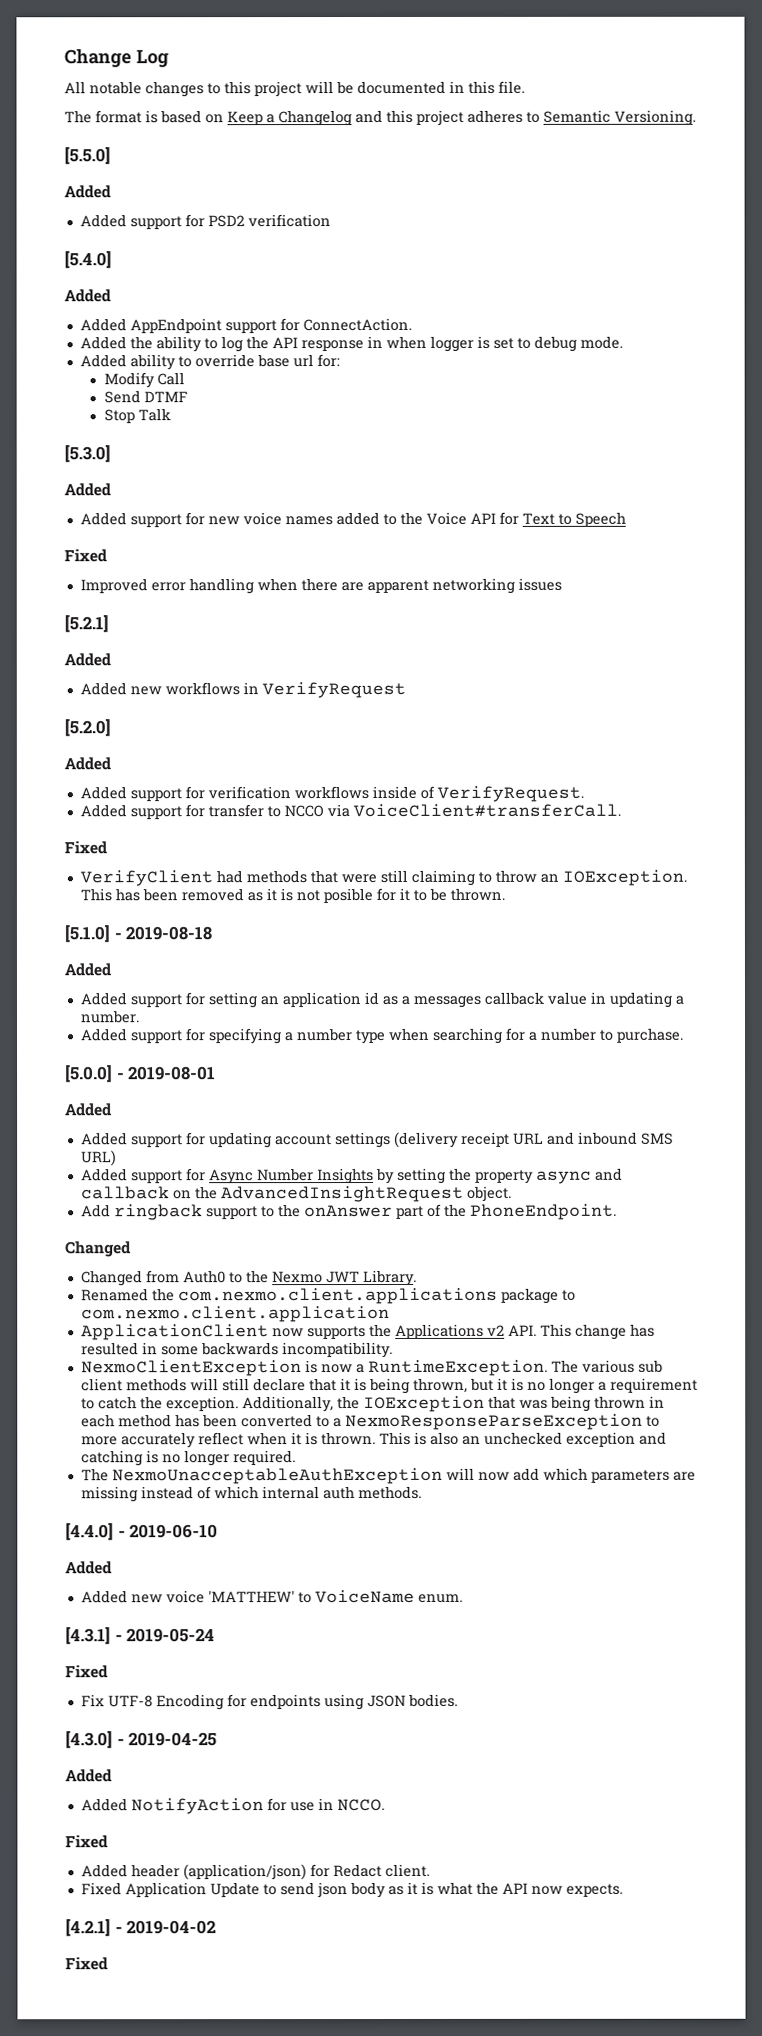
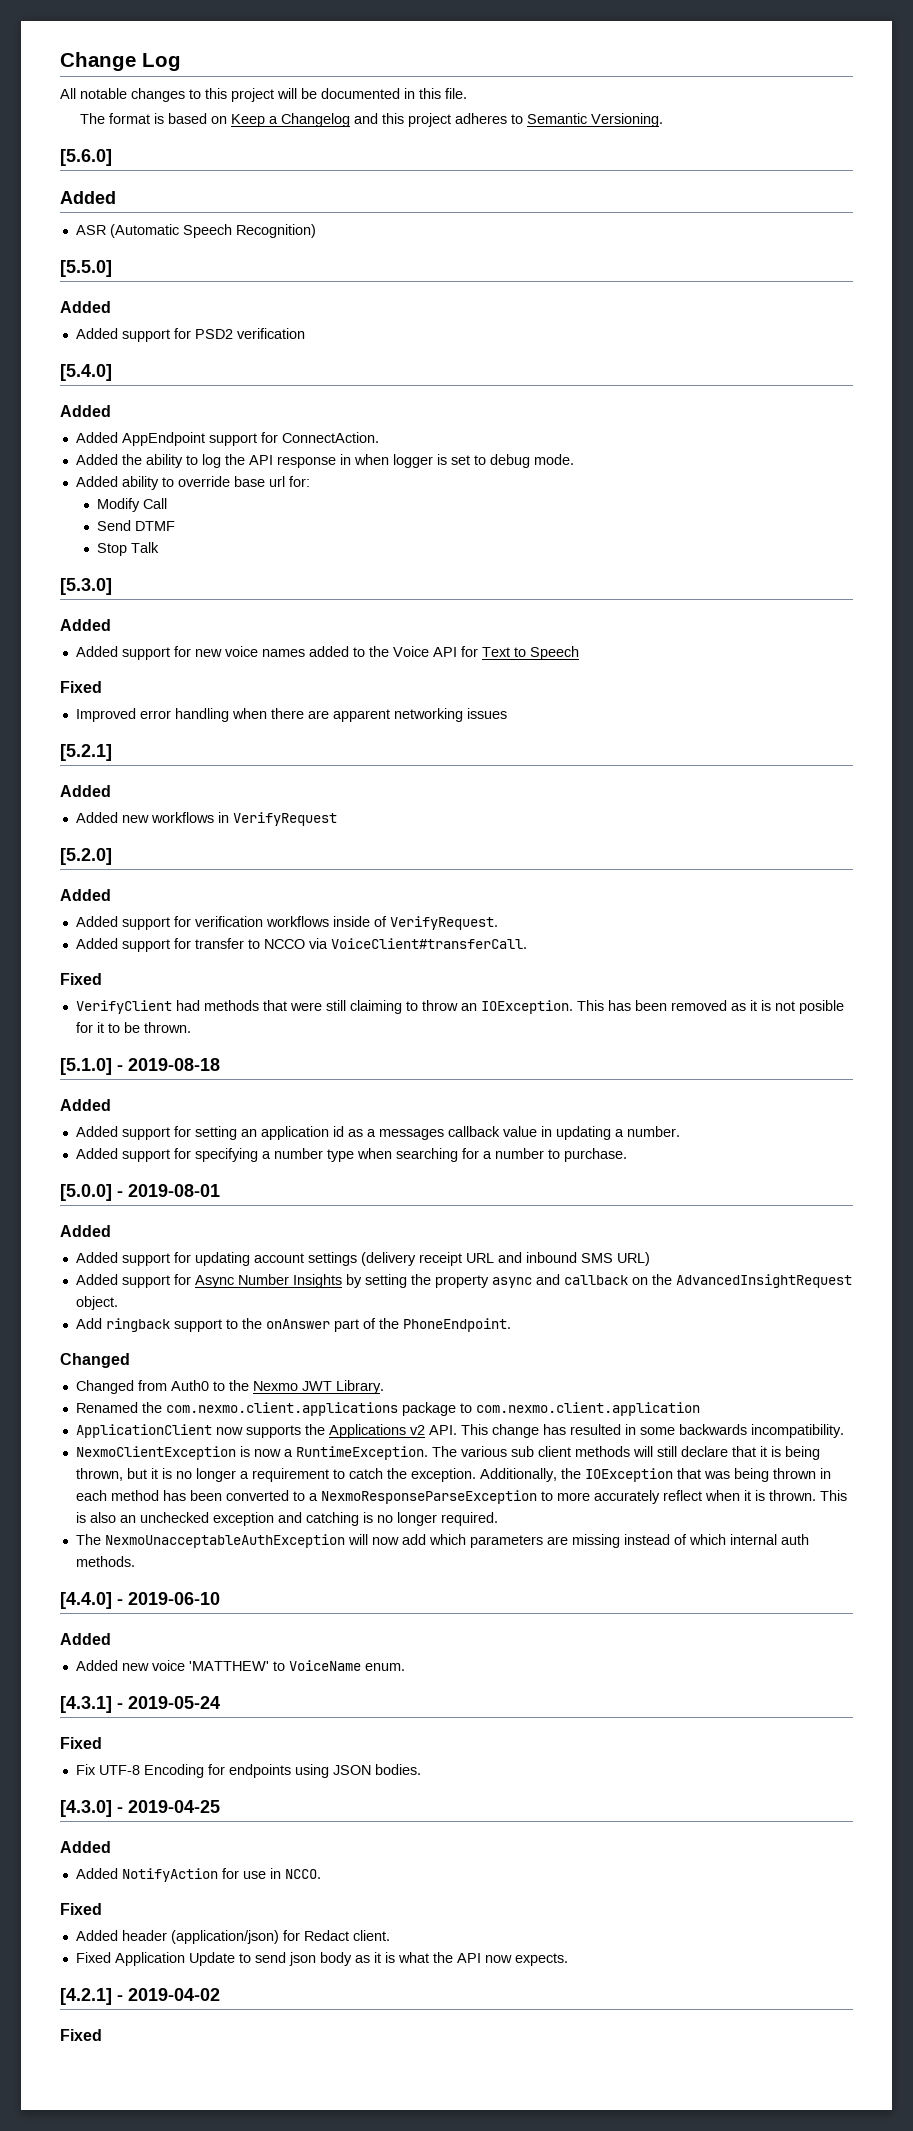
+ [5.6.0]
+ Added
+ ASR (Automatic Speech Recognition)

